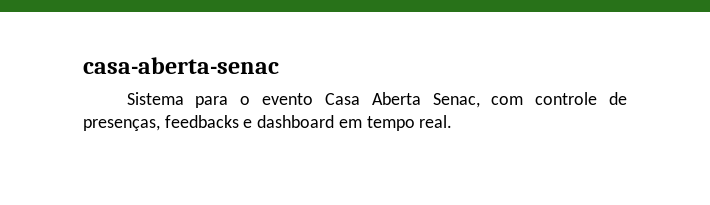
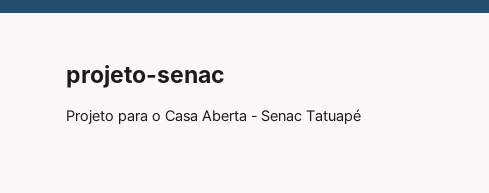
- casa-aberta-senac
- Sistema para o evento Casa Aberta Senac, com controle de presenças, feedbacks e dashboard em tempo real.
+ projeto-senac
+ Projeto para o Casa Aberta - Senac Tatuapé

